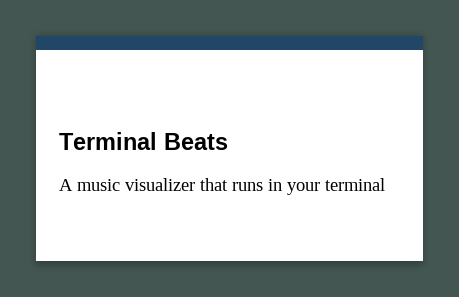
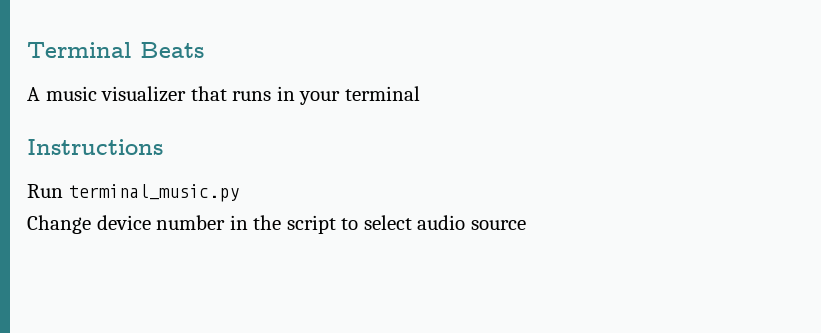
+ Instructions
+ Run terminal_music.py
+ Change device number in the script to select audio source

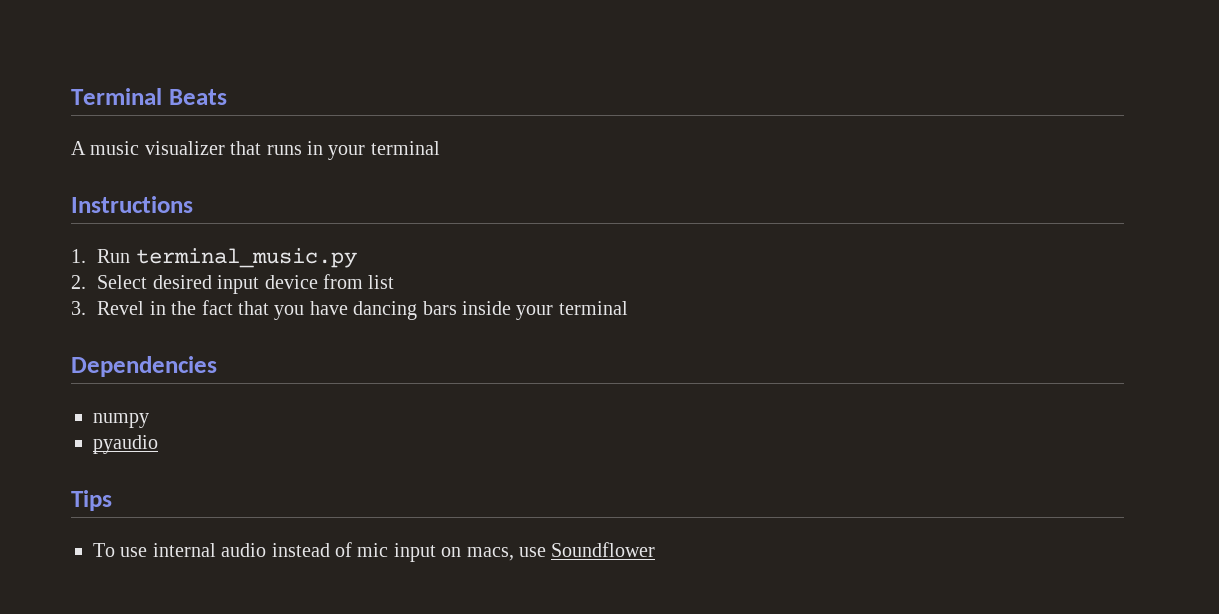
- Run terminal_music.py
+ 1. Run terminal_music.py
- Change device number in the script to select audio source
+ 2. Select desired input device from list
+ 3. Revel in the fact that you have dancing bars inside your terminal
+ Dependencies
+ numpy
+ pyaudio
+ Tips
+ To use internal audio instead of mic input on macs, use Soundflower

